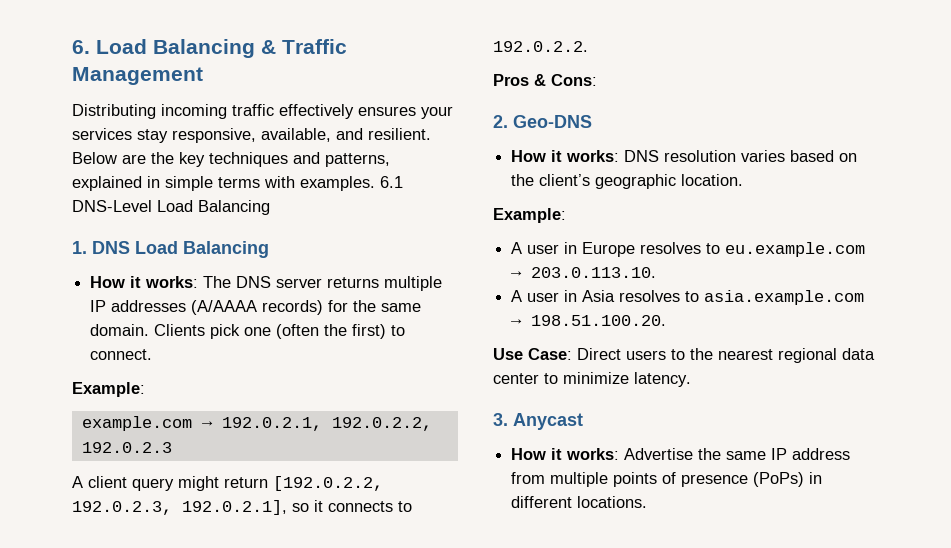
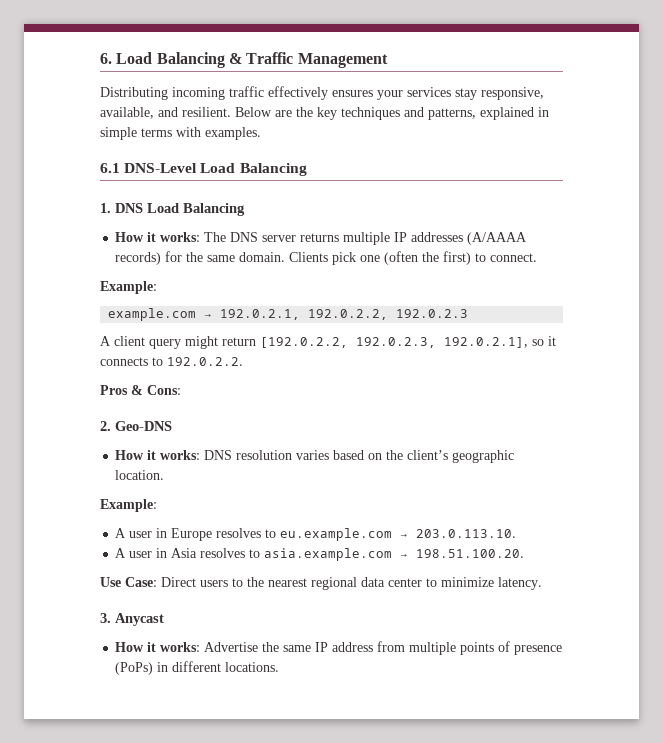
- Below are the key techniques and patterns, explained in simple terms with examples. 6.1 DNS-Level Load Balancing
+ Below are the key techniques and patterns, explained in simple terms with examples.
+ 6.1 DNS-Level Load Balancing

